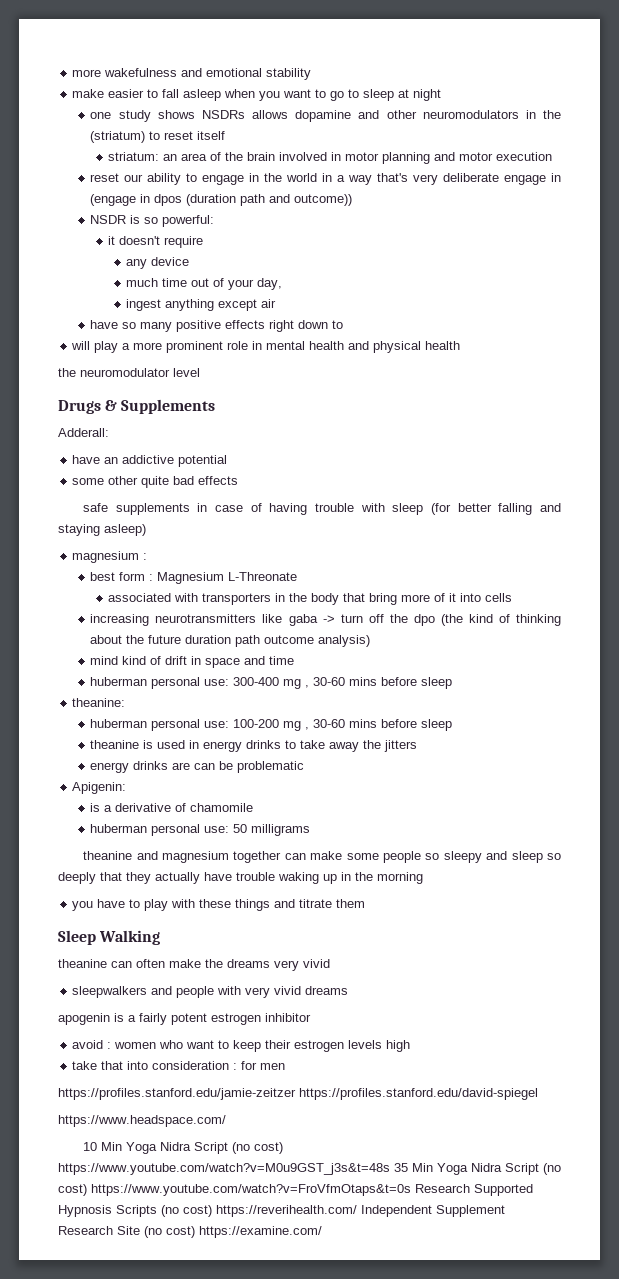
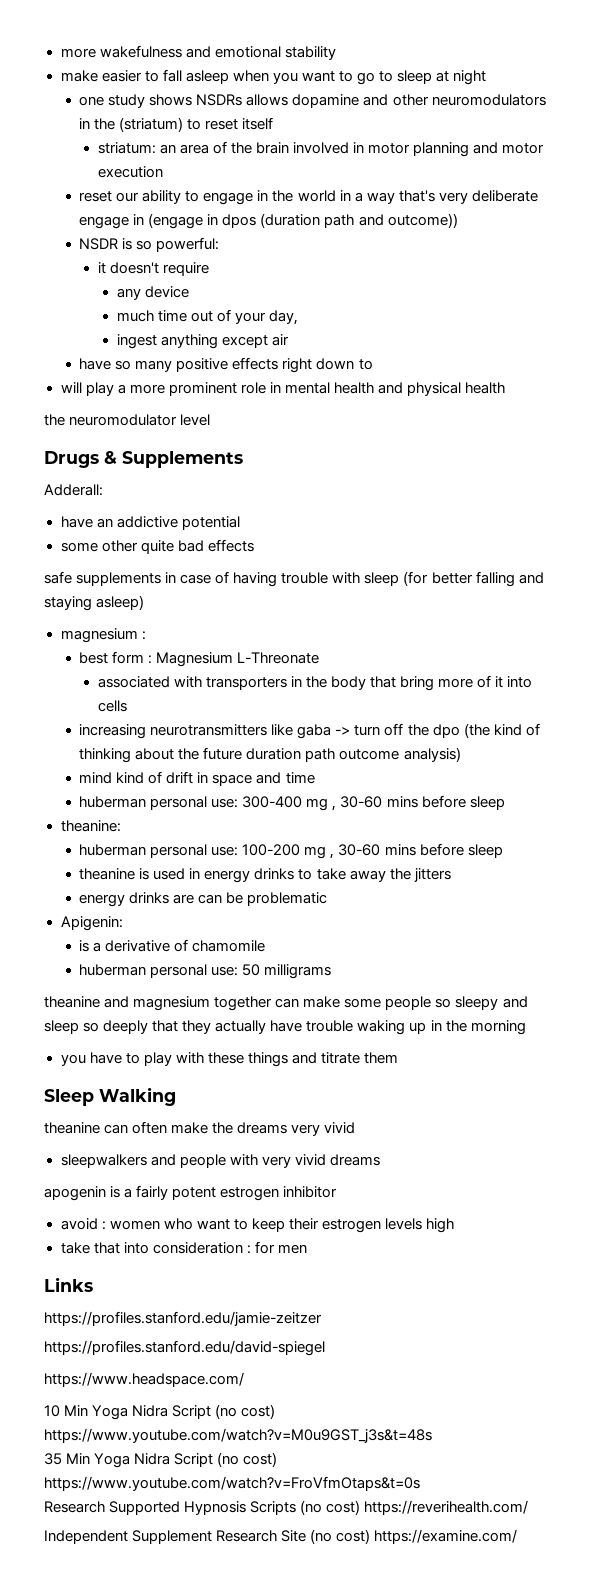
+ Links
- https://profiles.stanford.edu/jamie-zeitzer https://profiles.stanford.edu/david-spiegel
+ https://profiles.stanford.edu/jamie-zeitzer
+ https://profiles.stanford.edu/david-spiegel
- 10 Min Yoga Nidra Script (no cost) https://www.youtube.com/watch?v=M0u9GST_j3s&t=48s 35 Min Yoga Nidra Script (no cost) https://www.youtube.com/watch?v=FroVfmOtaps&t=0s Research Supported Hypnosis Scripts (no cost) https://reverihealth.com/ Independent Supplement Research Site (no cost) https://examine.com/
+ 10 Min Yoga Nidra Script (no cost) https://www.youtube.com/watch?v=M0u9GST_j3s&t=48s
+ 35 Min Yoga Nidra Script (no cost) https://www.youtube.com/watch?v=FroVfmOtaps&t=0s
+ Research Supported Hypnosis Scripts (no cost) https://reverihealth.com/
+ Independent Supplement Research Site (no cost) https://examine.com/

